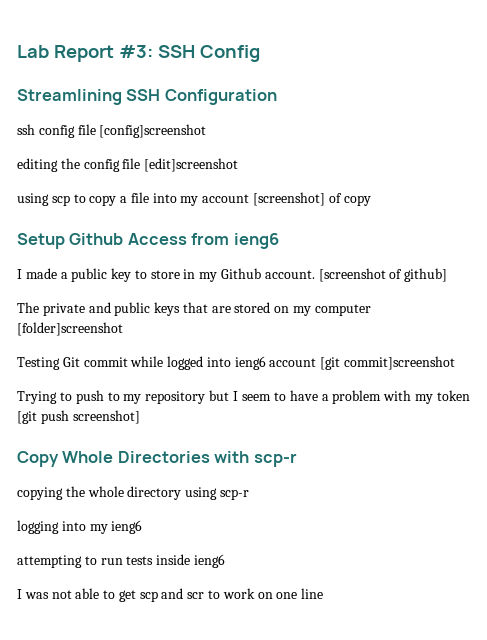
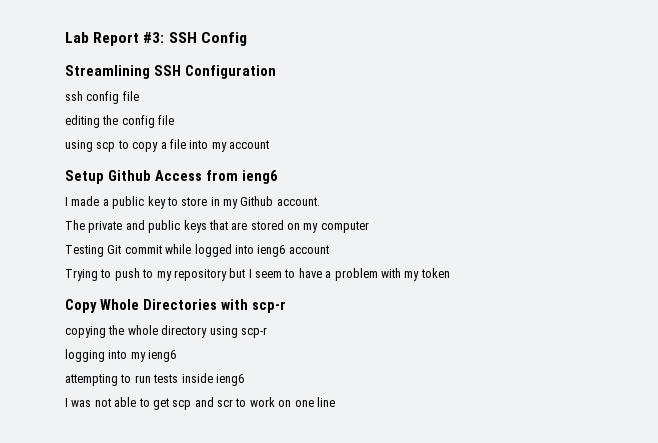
- ssh config file [config]screenshot
+ ssh config file
- editing the config file [edit]screenshot
+ editing the config file
- using scp to copy a file into my account [screenshot] of copy
+ using scp to copy a file into my account
- [screenshot of github]
- The private and public keys that are stored on my computer [folder]screenshot
+ The private and public keys that are stored on my computer
- Testing Git commit while logged into ieng6 account [git commit]screenshot
+ Testing Git commit while logged into ieng6 account
- Trying to push to my repository but I seem to have a problem with my token [git push screenshot]
+ Trying to push to my repository but I seem to have a problem with my token

